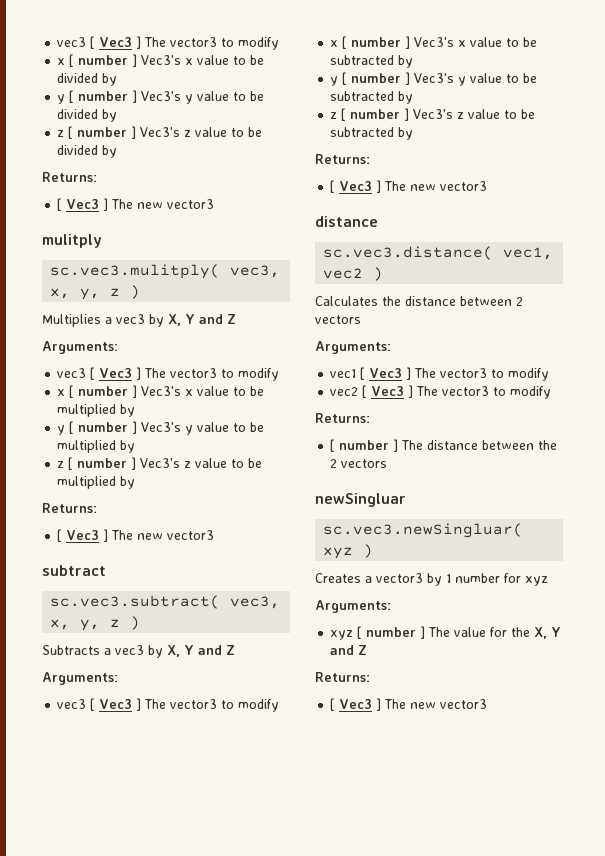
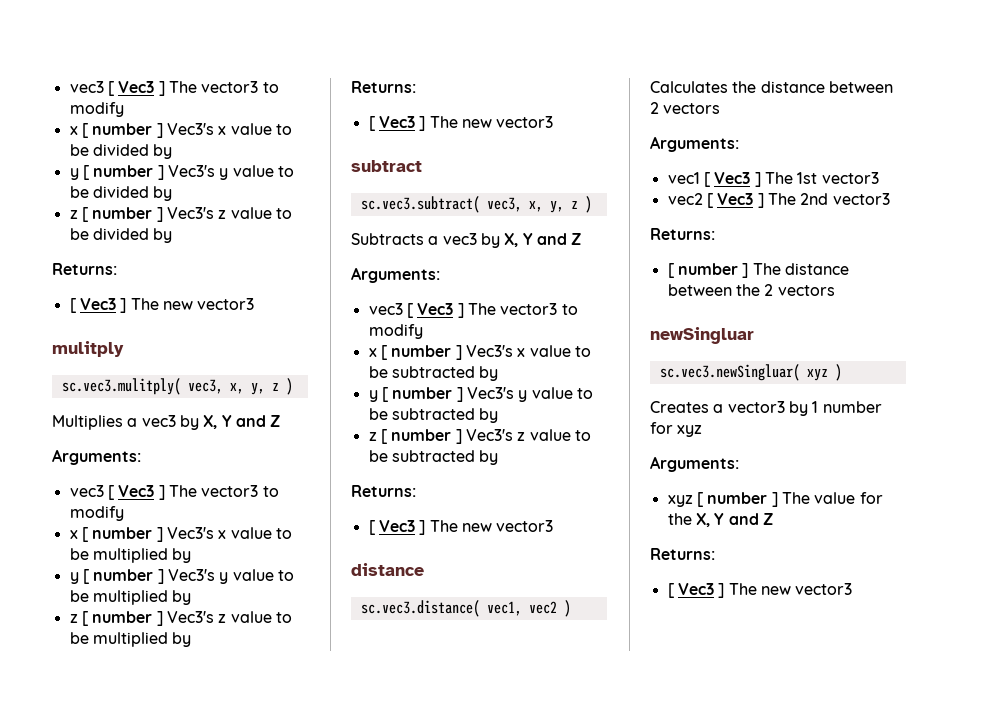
- vec1 [ Vec3 ] The vector3 to modify
+ vec1 [ Vec3 ] The 1st vector3
- vec2 [ Vec3 ] The vector3 to modify
+ vec2 [ Vec3 ] The 2nd vector3

